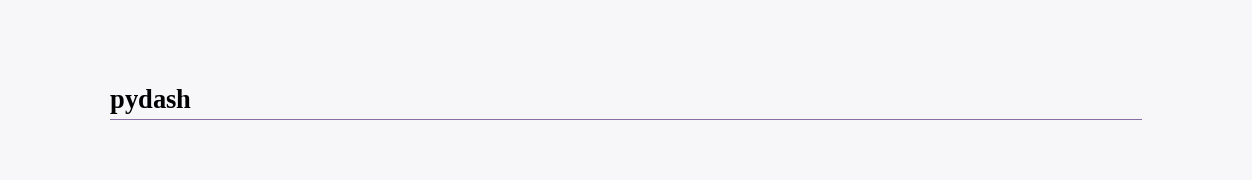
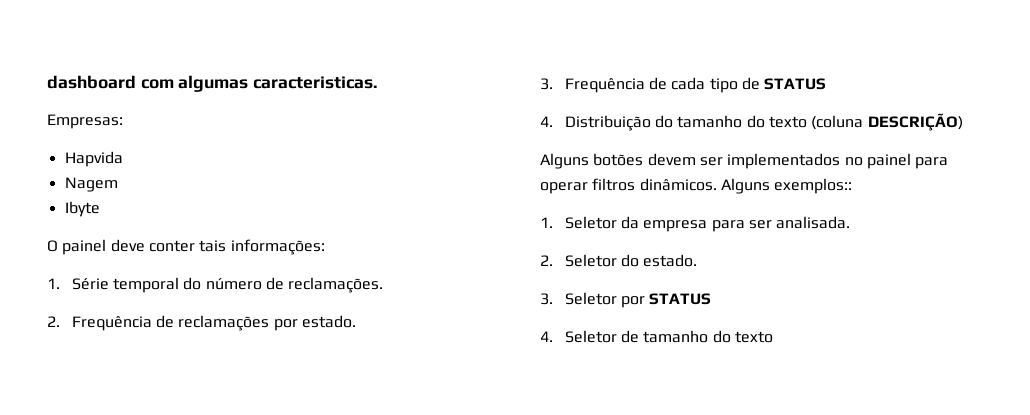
- pydash
+ dashboard com algumas caracteristicas.
+ Empresas:
+ Hapvida
+ Nagem
+ Ibyte
+ O painel deve conter tais informações:
+ 1. Série temporal do número de reclamações.
+ 2. Frequência de reclamações por estado.
+ 3. Frequência de cada tipo de STATUS
+ 4. Distribuição do tamanho do texto (coluna DESCRIÇÃO)
+ Alguns botões devem ser implementados no painel para operar filtros dinâmicos. Alguns exemplos::
+ 1. Seletor da empresa para ser analisada.
+ 2. Seletor do estado.
+ 3. Seletor por STATUS
+ 4. Seletor de tamanho do texto

